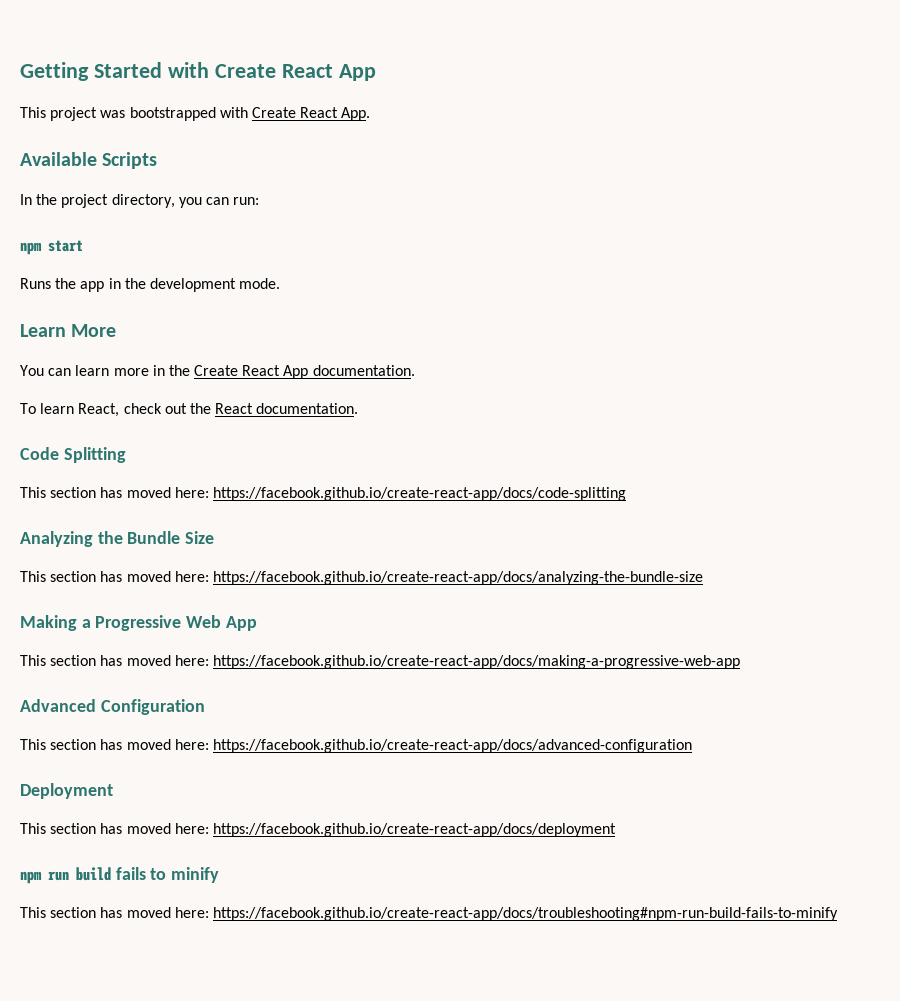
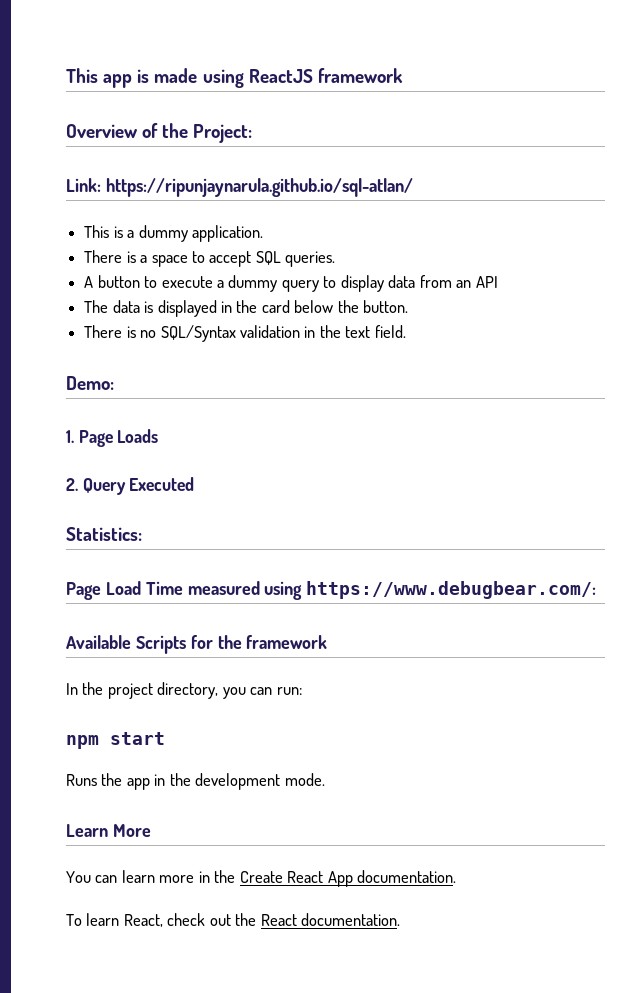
- Getting Started with Create React App
- This project was bootstrapped with Create React App.
+ This app is made using ReactJS framework
+ Overview of the Project:
+ Link: https://ripunjaynarula.github.io/sql-atlan/
+ This is a dummy application.
+ There is a space to accept SQL queries.
+ A button to execute a dummy query to display data from an API
+ The data is displayed in the card below the button.
+ There is no SQL/Syntax validation in the text field.
+ Demo:
+ 1. Page Loads
+ 2. Query Executed
+ Statistics:
+ Page Load Time measured using https://www.debugbear.com/:
- Available Scripts
+ Available Scripts for the framework
- Code Splitting
- This section has moved here: https://facebook.github.io/create-react-app/docs/code-splitting
- Analyzing the Bundle Size
- This section has moved here: https://facebook.github.io/create-react-app/docs/analyzing-the-bundle-size
- Making a Progressive Web App
- This section has moved here: https://facebook.github.io/create-react-app/docs/making-a-progressive-web-app
- Advanced Configuration
- This section has moved here: https://facebook.github.io/create-react-app/docs/advanced-configuration
- Deployment
- This section has moved here: https://facebook.github.io/create-react-app/docs/deployment
- npm run build fails to minify
- This section has moved here: https://facebook.github.io/create-react-app/docs/troubleshooting#npm-run-build-fails-to-minify

